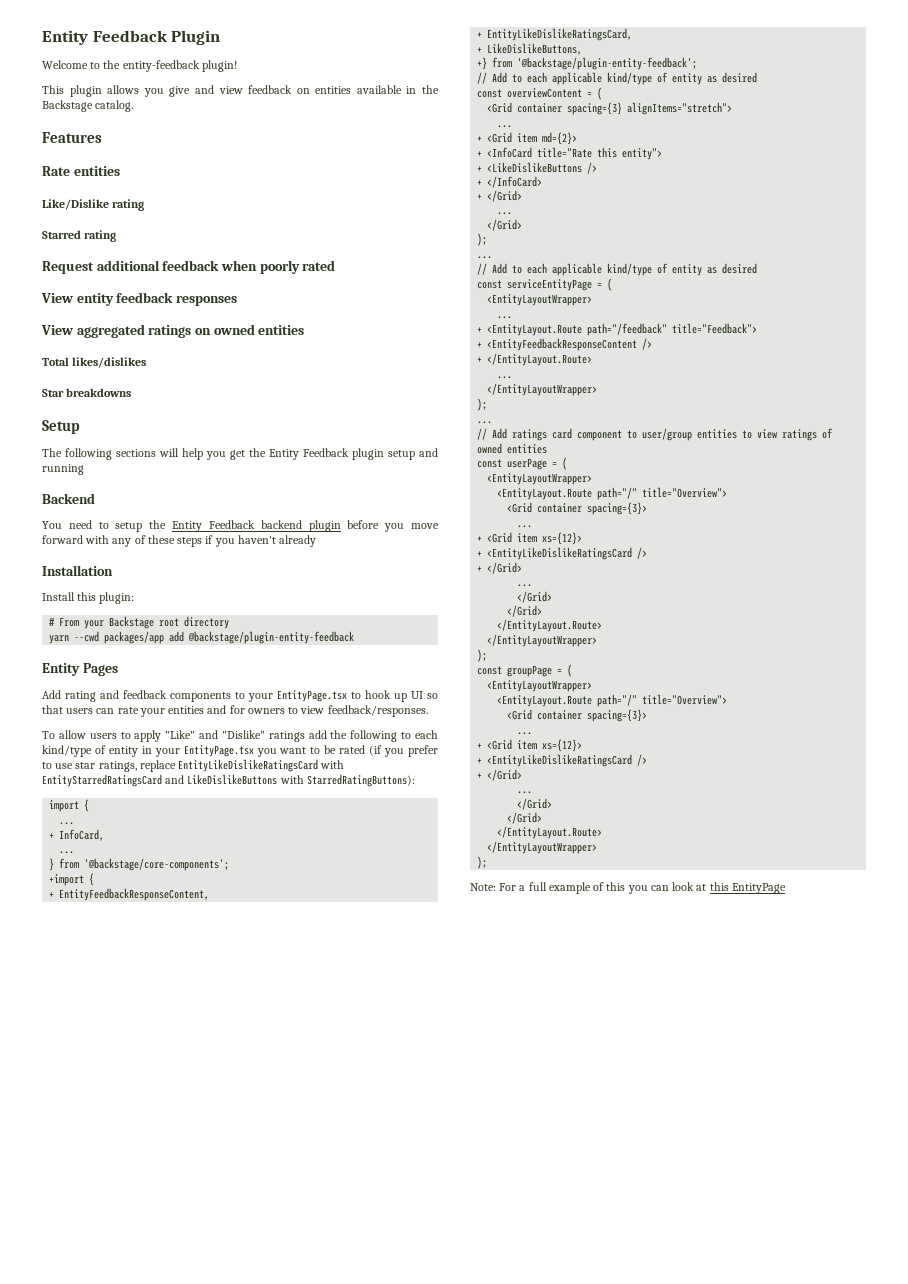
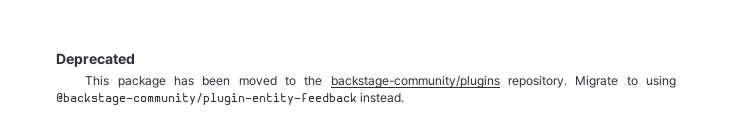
- Entity Feedback Plugin
- Welcome to the entity-feedback plugin!
- This plugin allows you give and view feedback on entities available in the Backstage catalog.
- Features
- Rate entities
- Like/Dislike rating
- Starred rating
- Request additional feedback when poorly rated
- View entity feedback responses
- View aggregated ratings on owned entities
- Total likes/dislikes
- Star breakdowns
- Setup
- The following sections will help you get the Entity Feedback plugin setup and running
- Backend
- You need to setup the Entity Feedback backend plugin before you move forward with any of these steps if you haven't already
- Installation
- Install this plugin:
- # From your Backstage root directory
- yarn --cwd packages/app add @backstage/plugin-entity-feedback
- Entity Pages
- Add rating and feedback components to your EntityPage.tsx to hook up UI so that users can rate your entities and for owners to view feedback/responses.
- To allow users to apply "Like" and "Dislike" ratings add the following to each kind/type of entity in your EntityPage.tsx you want to be rated (if you prefer to use star ratings, replace EntityLikeDislikeRatingsCard with EntityStarredRatingsCard and LikeDislikeButtons with StarredRatingButtons):
- import {
- ...
- + InfoCard,
- ...
- } from '@backstage/core-components';
- +import {
- + EntityFeedbackResponseContent,
- + EntityLikeDislikeRatingsCard,
- + LikeDislikeButtons,
- +} from '@backstage/plugin-entity-feedback';
- // Add to each applicable kind/type of entity as desired
- const overviewContent = (
- <Grid container spacing={3} alignItems="stretch">
- ...
- + <Grid item md={2}>
- + <InfoCard title="Rate this entity">
- + <LikeDislikeButtons />
- + </InfoCard>
- + </Grid>
- ...
- </Grid>
- );
- ...
- // Add to each applicable kind/type of entity as desired
- const serviceEntityPage = (
- <EntityLayoutWrapper>
- ...
- + <EntityLayout.Route path="/feedback" title="Feedback">
- + <EntityFeedbackResponseContent />
- + </EntityLayout.Route>
- ...
- </EntityLayoutWrapper>
- );
- ...
- // Add ratings card component to user/group entities to view ratings of owned entities
- const userPage = (
- <EntityLayoutWrapper>
- <EntityLayout.Route path="/" title="Overview">
- <Grid container spacing={3}>
- ...
- + <Grid item xs={12}>
- + <EntityLikeDislikeRatingsCard />
- + </Grid>
- ...
- </Grid>
- </Grid>
- </EntityLayout.Route>
- </EntityLayoutWrapper>
- );
- const groupPage = (
- <EntityLayoutWrapper>
- <EntityLayout.Route path="/" title="Overview">
- <Grid container spacing={3}>
- ...
- + <Grid item xs={12}>
- + <EntityLikeDislikeRatingsCard />
- + </Grid>
- ...
- </Grid>
- </Grid>
- </EntityLayout.Route>
- </EntityLayoutWrapper>
- );
- Note: For a full example of this you can look at this EntityPage
+ Deprecated
+ This package has been moved to the backstage-community/plugins repository. Migrate to using @backstage-community/plugin-entity-feedback instead.

